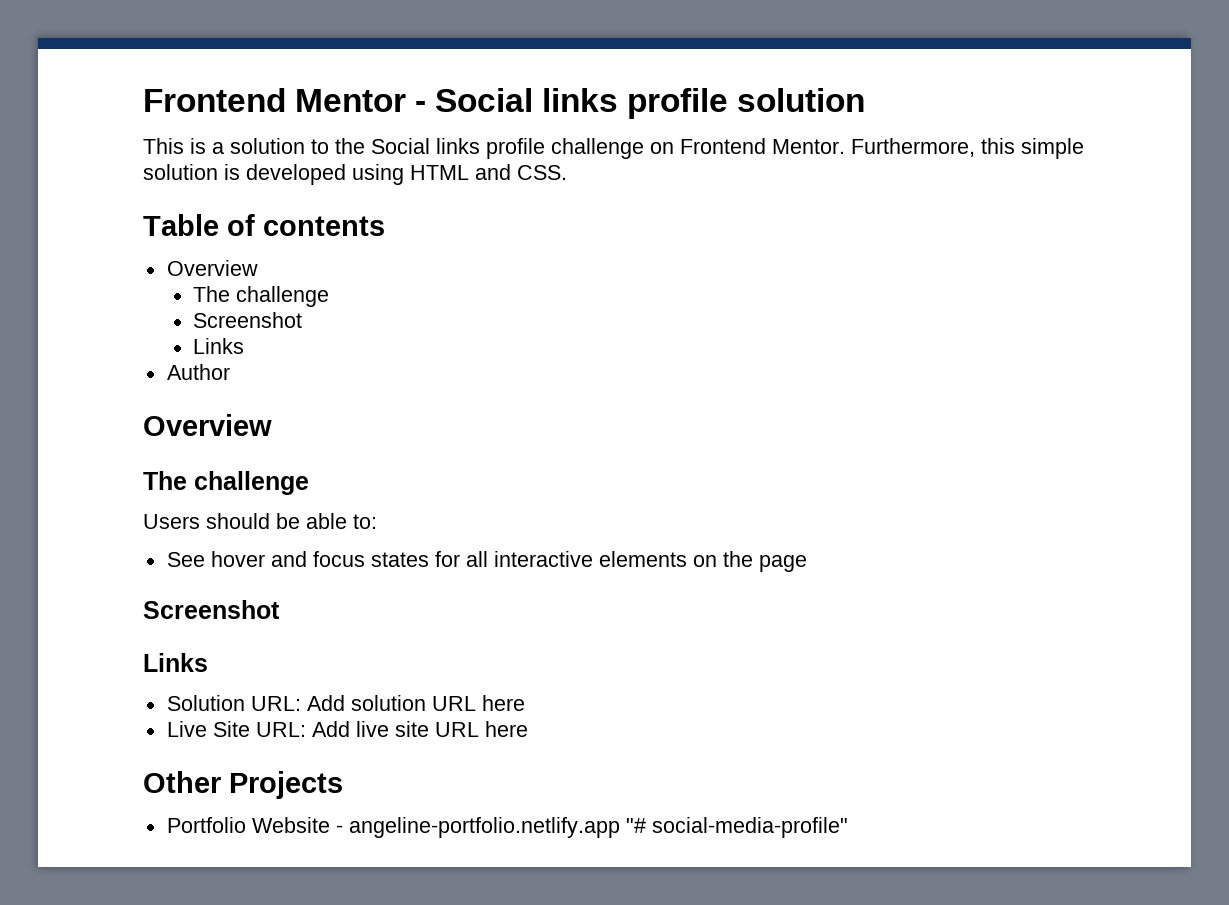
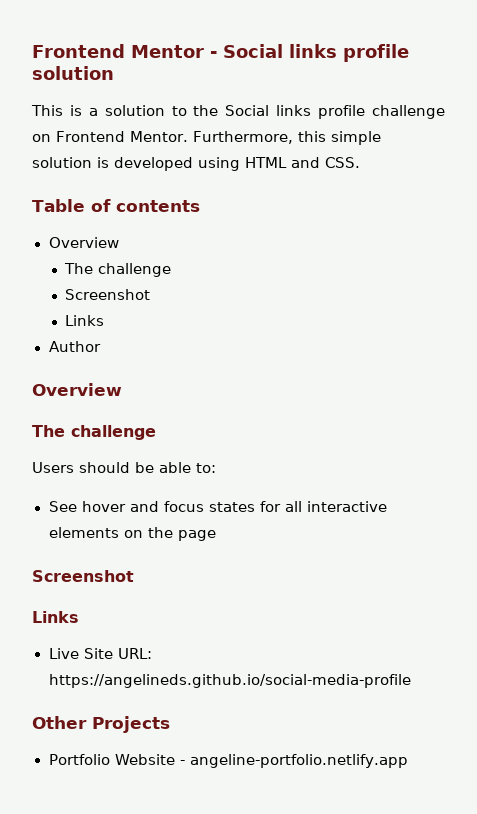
- Solution URL: Add solution URL here
- Live Site URL: Add live site URL here
+ Live Site URL: https://angelineds.github.io/social-media-profile
- Portfolio Website - angeline-portfolio.netlify.app "# social-media-profile"
+ Portfolio Website - angeline-portfolio.netlify.app

